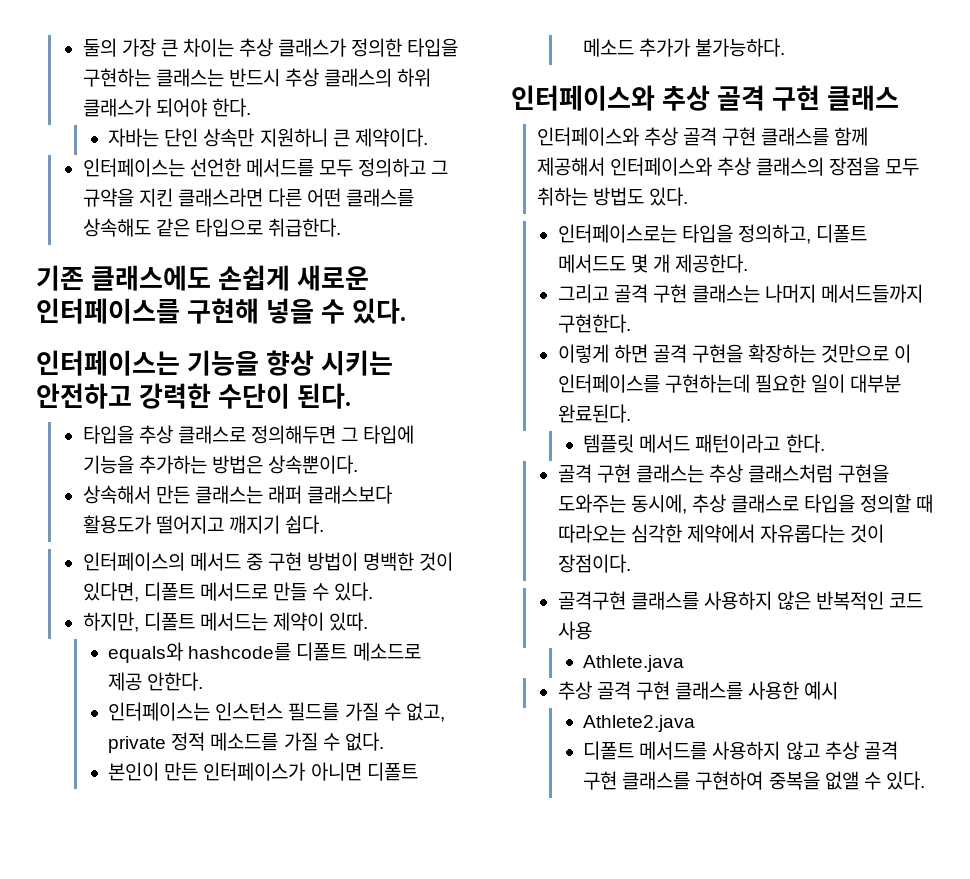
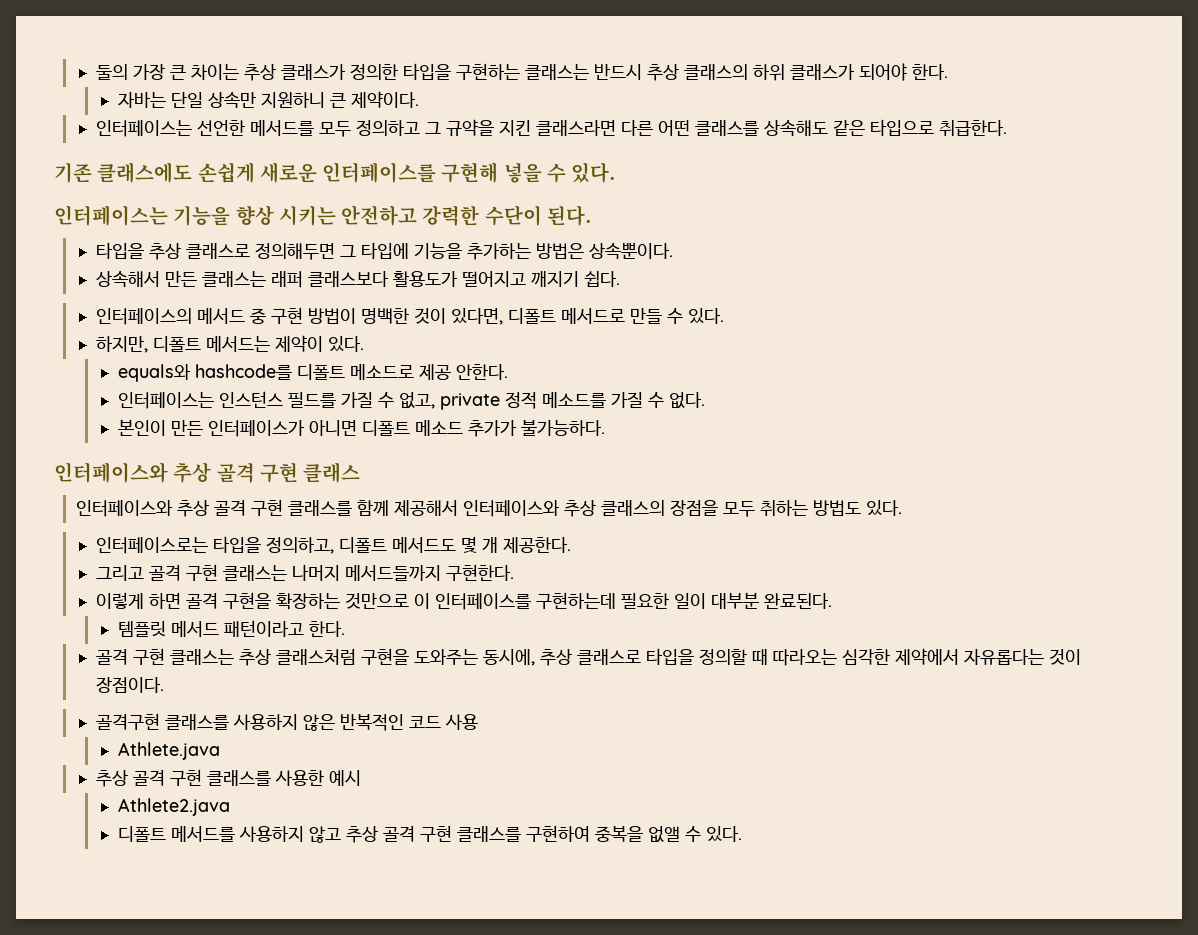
- 자바는 단인 상속만 지원하니 큰 제약이다.
+ 자바는 단일 상속만 지원하니 큰 제약이다.
- 하지만, 디폴트 메서드는 제약이 있따.
+ 하지만, 디폴트 메서드는 제약이 있다.

